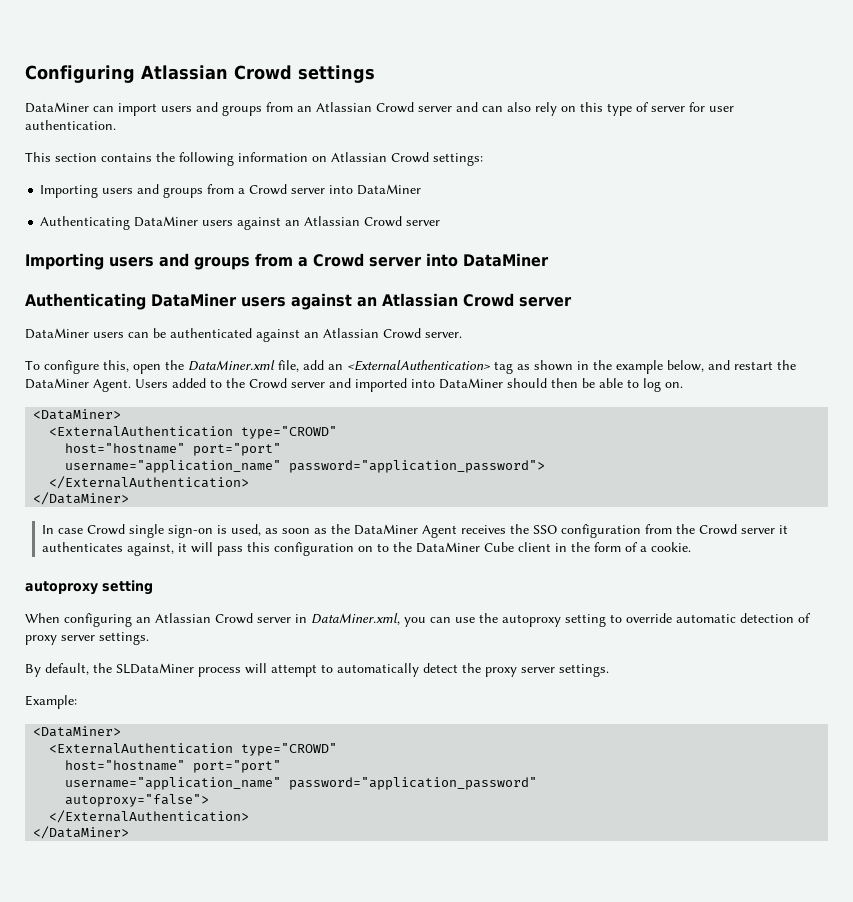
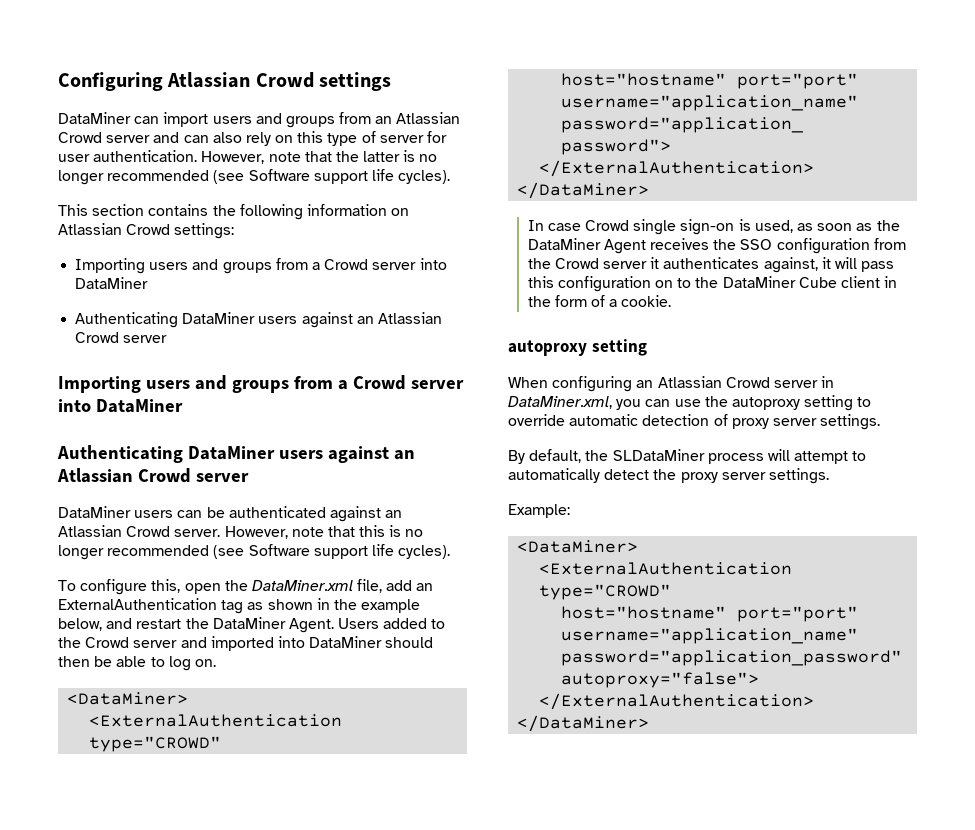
+ However, note that the latter is no longer recommended (see Software support life cycles).
+ However, note that this is no longer recommended (see Software support life cycles).
- To configure this, open the DataMiner.xml file, add an <ExternalAuthentication> tag as shown in the example below, and restart the DataMiner Agent.
+ To configure this, open the DataMiner.xml file, add an ExternalAuthentication tag as shown in the example below, and restart the DataMiner Agent.

